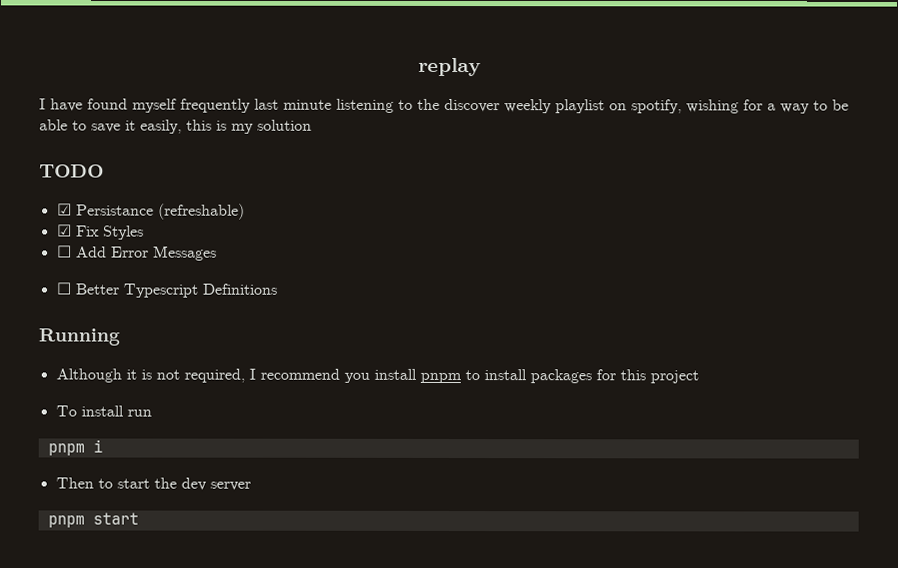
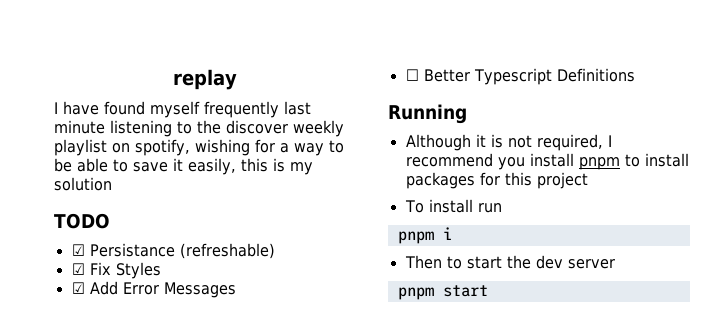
- ☐ Add Error Messages
+ ☑ Add Error Messages

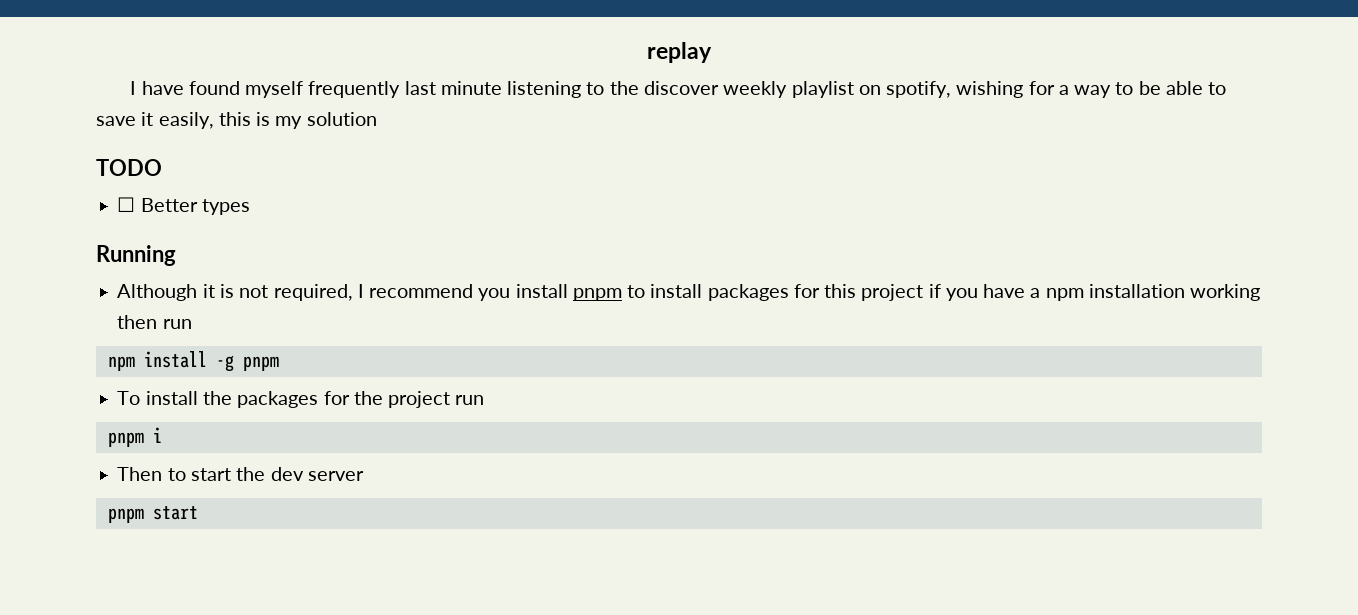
- ☑ Persistance (refreshable)
- ☑ Fix Styles
- ☑ Add Error Messages
- ☐ Better Typescript Definitions
+ ☐ Better types
- Although it is not required, I recommend you install pnpm to install packages for this project
- To install run
+ Although it is not required, I recommend you install pnpm to install packages for this project if you have a npm installation working then run
+ npm install -g pnpm
+ To install the packages for the project run

